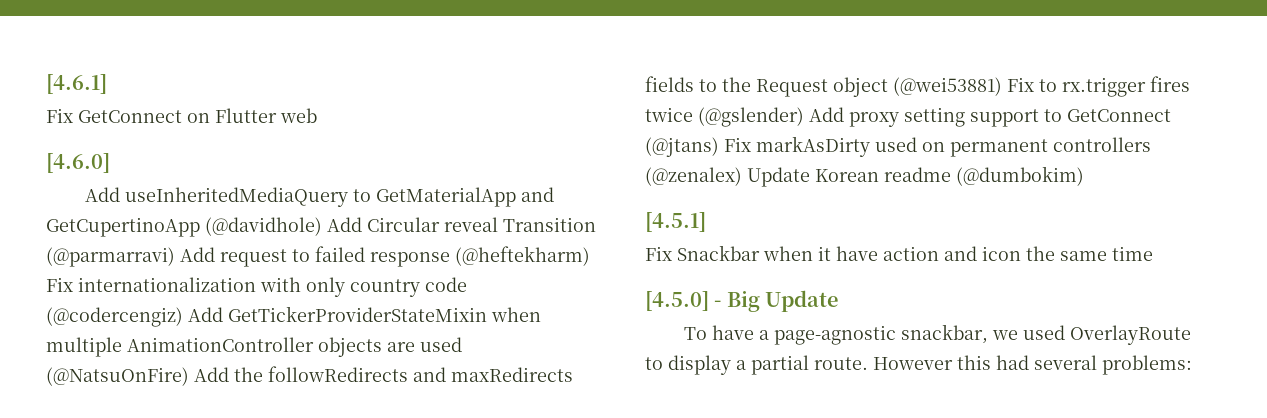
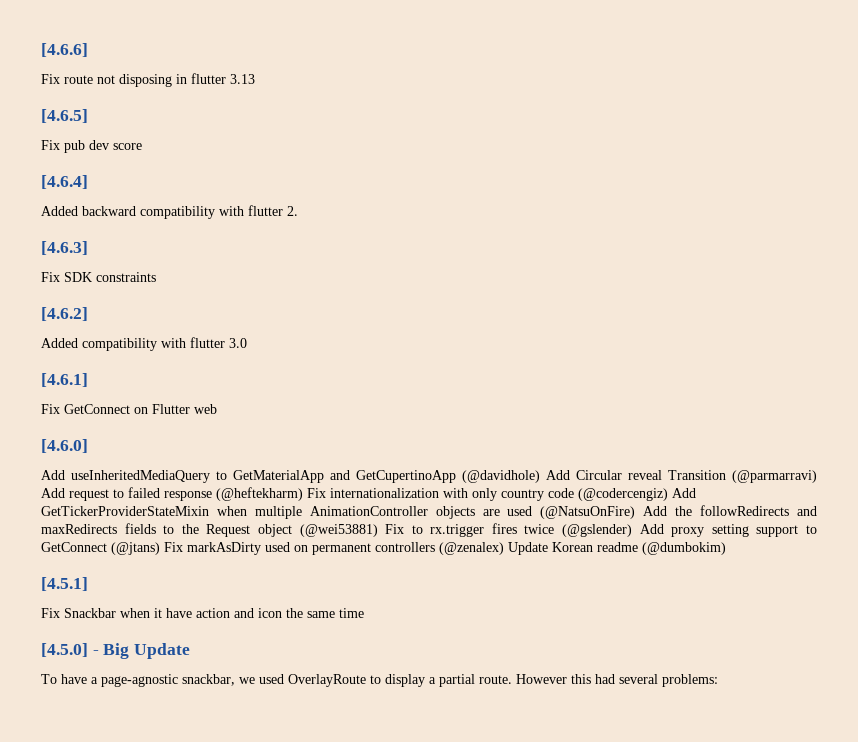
+ [4.6.6]
+ Fix route not disposing in flutter 3.13
+ [4.6.5]
+ Fix pub dev score
+ [4.6.4]
+ Added backward compatibility with flutter 2.
+ [4.6.3]
+ Fix SDK constraints
+ [4.6.2]
+ Added compatibility with flutter 3.0

